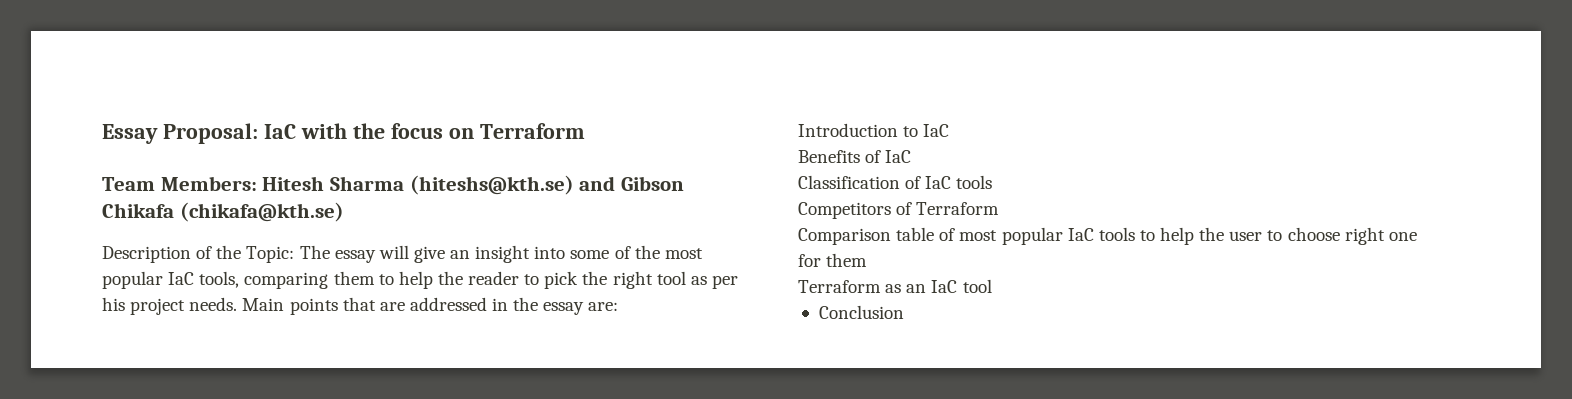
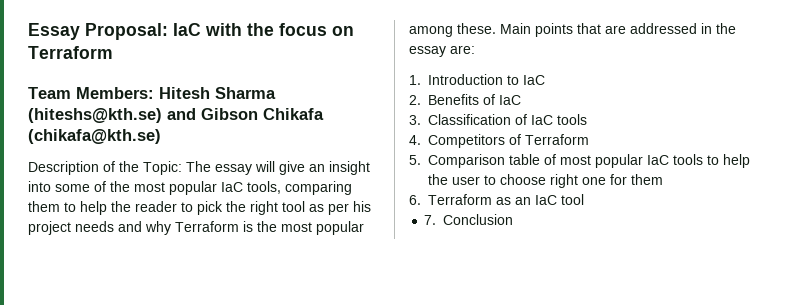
- Description of the Topic: The essay will give an insight into some of the most popular IaC tools, comparing them to help the reader to pick the right tool as per his project needs.
+ Description of the Topic: The essay will give an insight into some of the most popular IaC tools, comparing them to help the reader to pick the right tool as per his project needs and why Terraform is the most popular among these.
- Introduction to IaC
+ 1. Introduction to IaC
- Benefits of IaC
+ 2. Benefits of IaC
- Classification of IaC tools
+ 3. Classification of IaC tools
- Competitors of Terraform
+ 4. Competitors of Terraform
- Comparison table of most popular IaC tools to help the user to choose right one for them
+ 5. Comparison table of most popular IaC tools to help the user to choose right one for them
- Terraform as an IaC tool
+ 6. Terraform as an IaC tool
- Conclusion
+ 7. Conclusion

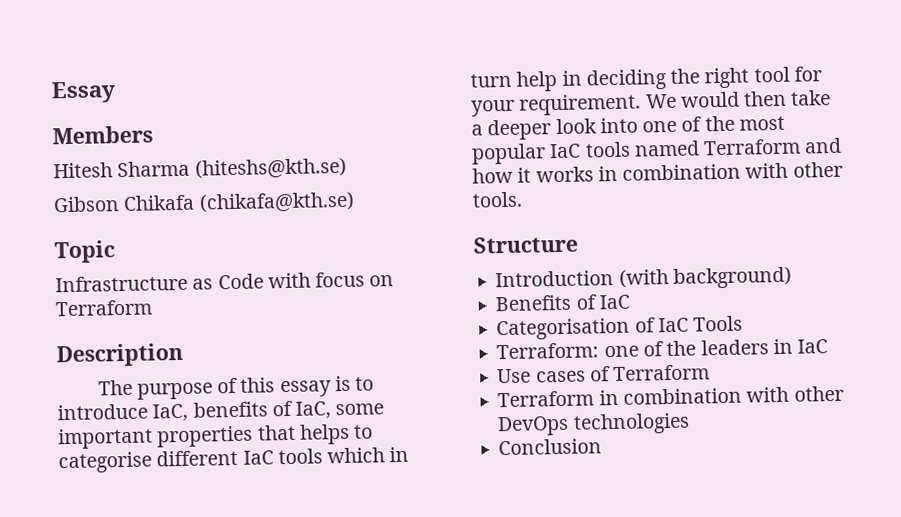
- Essay Proposal: IaC with the focus on Terraform
- Team Members: Hitesh Sharma (hiteshs@kth.se) and Gibson Chikafa (chikafa@kth.se)
- Description of the Topic: The essay will give an insight into some of the most popular IaC tools, comparing them to help the reader to pick the right tool as per his project needs and why Terraform is the most popular among these. Main points that are addressed in the essay are:
- 1. Introduction to IaC
- 2. Benefits of IaC
- 3. Classification of IaC tools
- 4. Competitors of Terraform
- 5. Comparison table of most popular IaC tools to help the user to choose right one for them
- 6. Terraform as an IaC tool
- 7. Conclusion
+ Essay
+ Members
+ Hitesh Sharma (hiteshs@kth.se)
+ Gibson Chikafa (chikafa@kth.se)
+ Topic
+ Infrastructure as Code with focus on Terraform
+ Description
+ The purpose of this essay is to introduce IaC, benefits of IaC, some important properties that helps to categorise different IaC tools which in turn help in deciding the right tool for your requirement. We would then take a deeper look into one of the most popular IaC tools named Terraform and how it works in combination with other tools.
+ Structure
+ Introduction (with background)
+ Benefits of IaC
+ Categorisation of IaC Tools
+ Terraform: one of the leaders in IaC
+ Use cases of Terraform
+ Terraform in combination with other DevOps technologies
+ Conclusion

